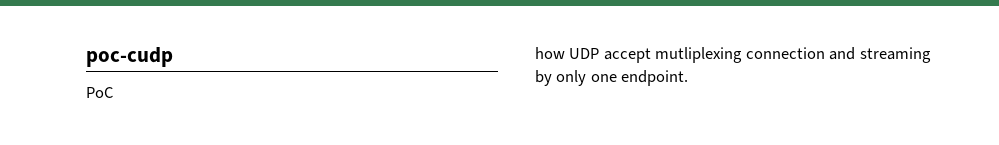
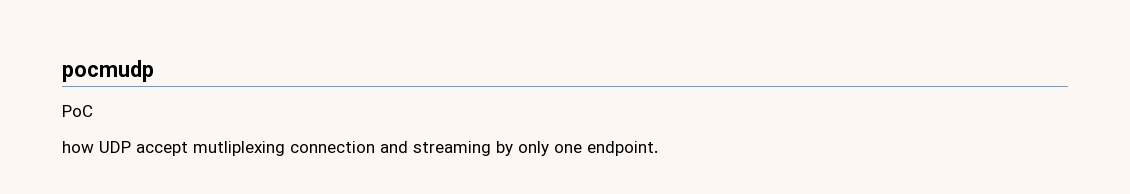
- poc-cudp
+ pocmudp

